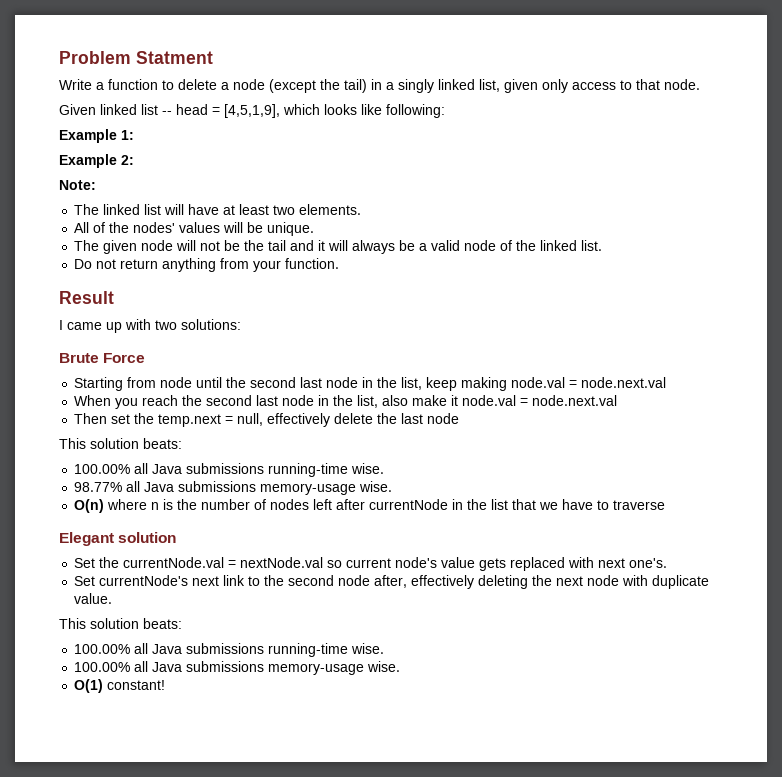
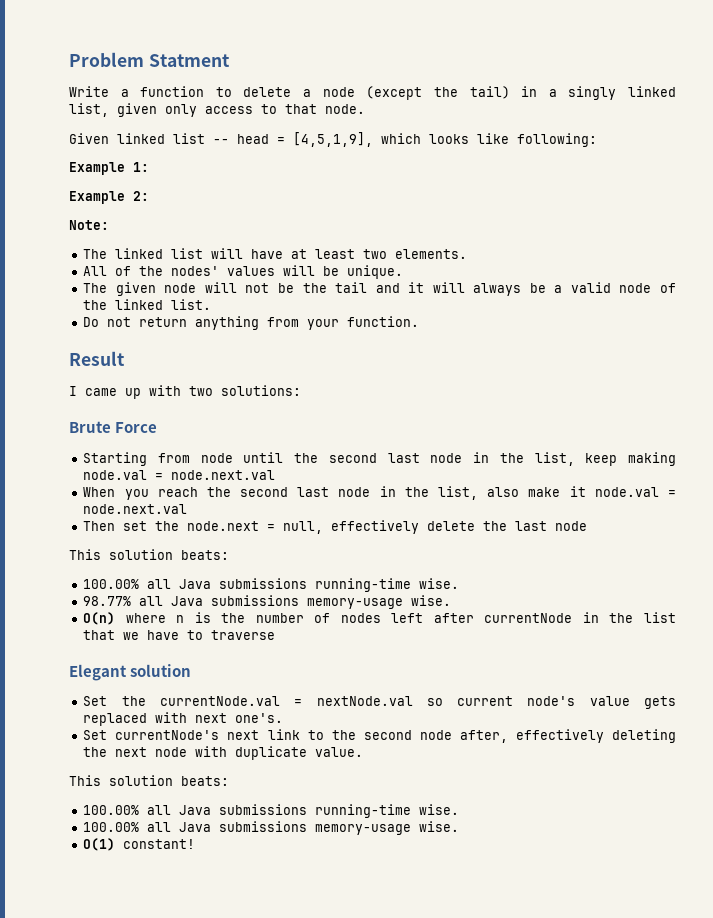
- Then set the temp.next = null, effectively delete the last node
+ Then set the node.next = null, effectively delete the last node

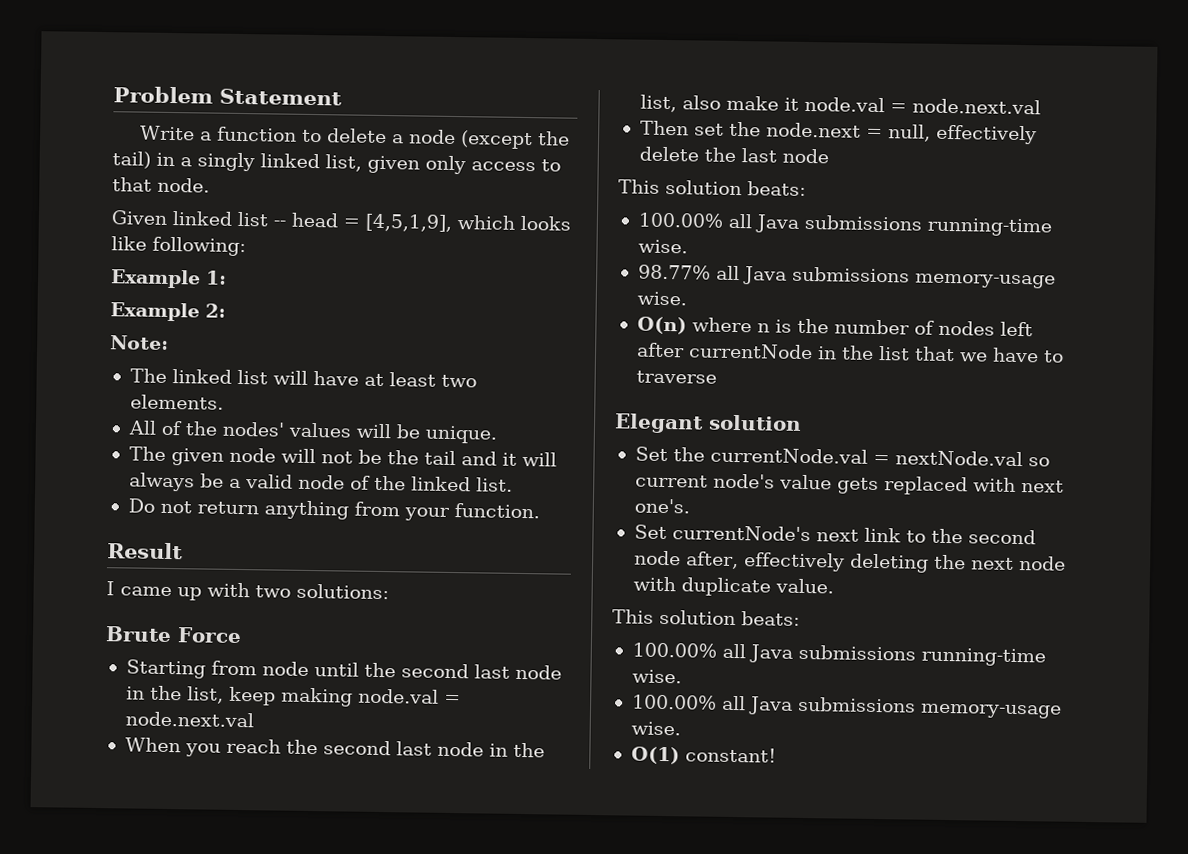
- Problem Statment
+ Problem Statement

